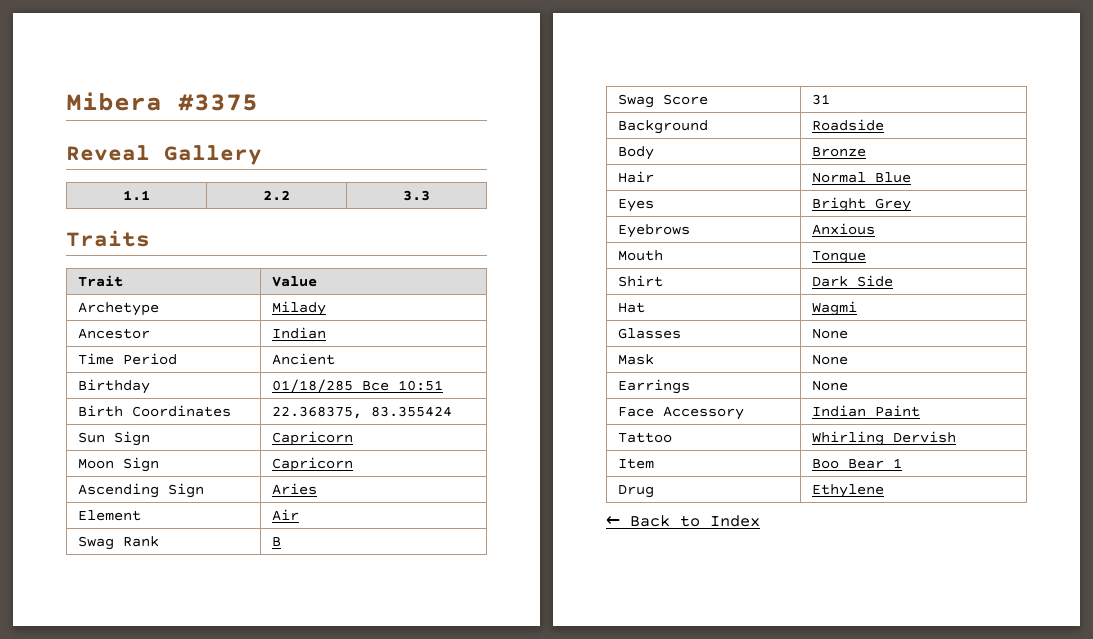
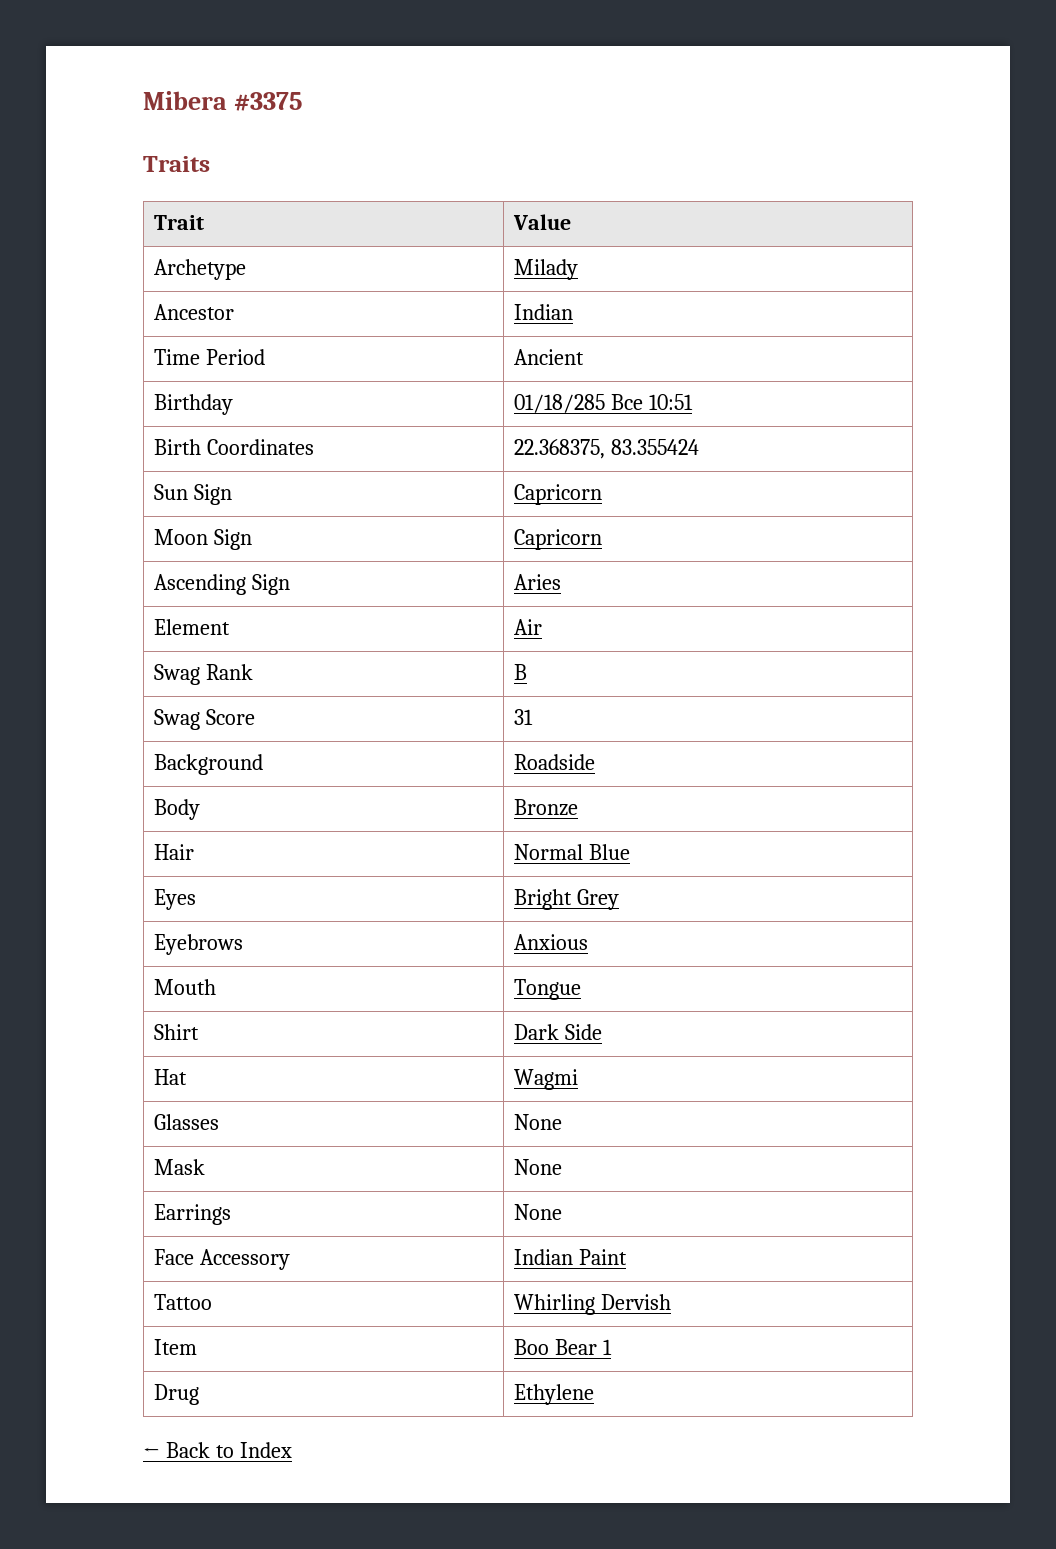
- Reveal Gallery
- 1.1 | 2.2 | 3.3

